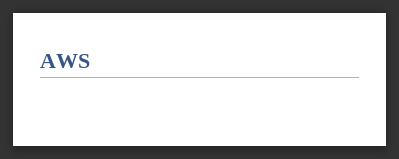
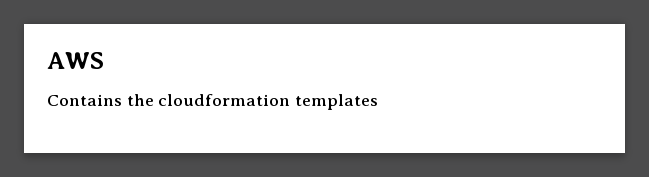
+ Contains the cloudformation templates

